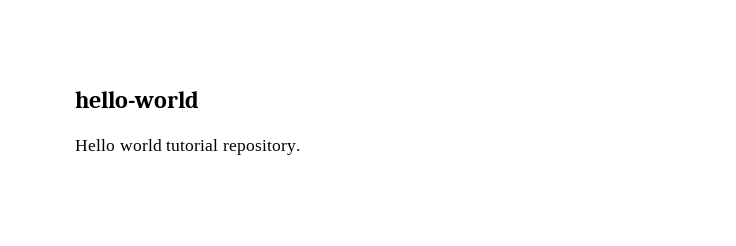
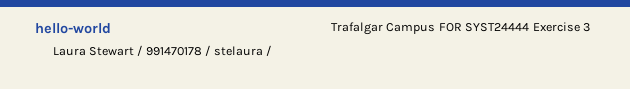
- Hello world tutorial repository.
+ Laura Stewart / 991470178 / stelaura / Trafalgar Campus FOR SYST24444 Exercise 3

